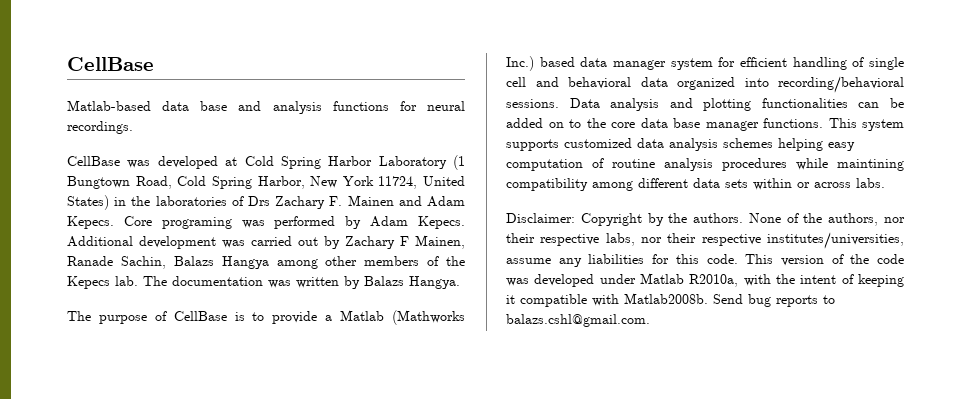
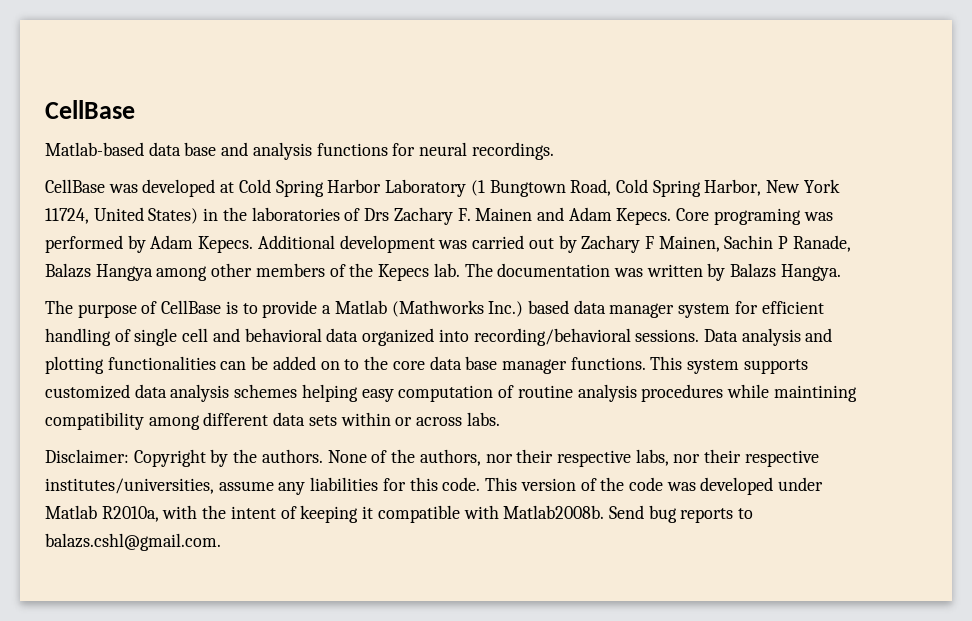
- Additional development was carried out by Zachary F Mainen, Ranade Sachin, Balazs Hangya among other members of the Kepecs lab.
+ Additional development was carried out by Zachary F Mainen, Sachin P Ranade, Balazs Hangya among other members of the Kepecs lab.

